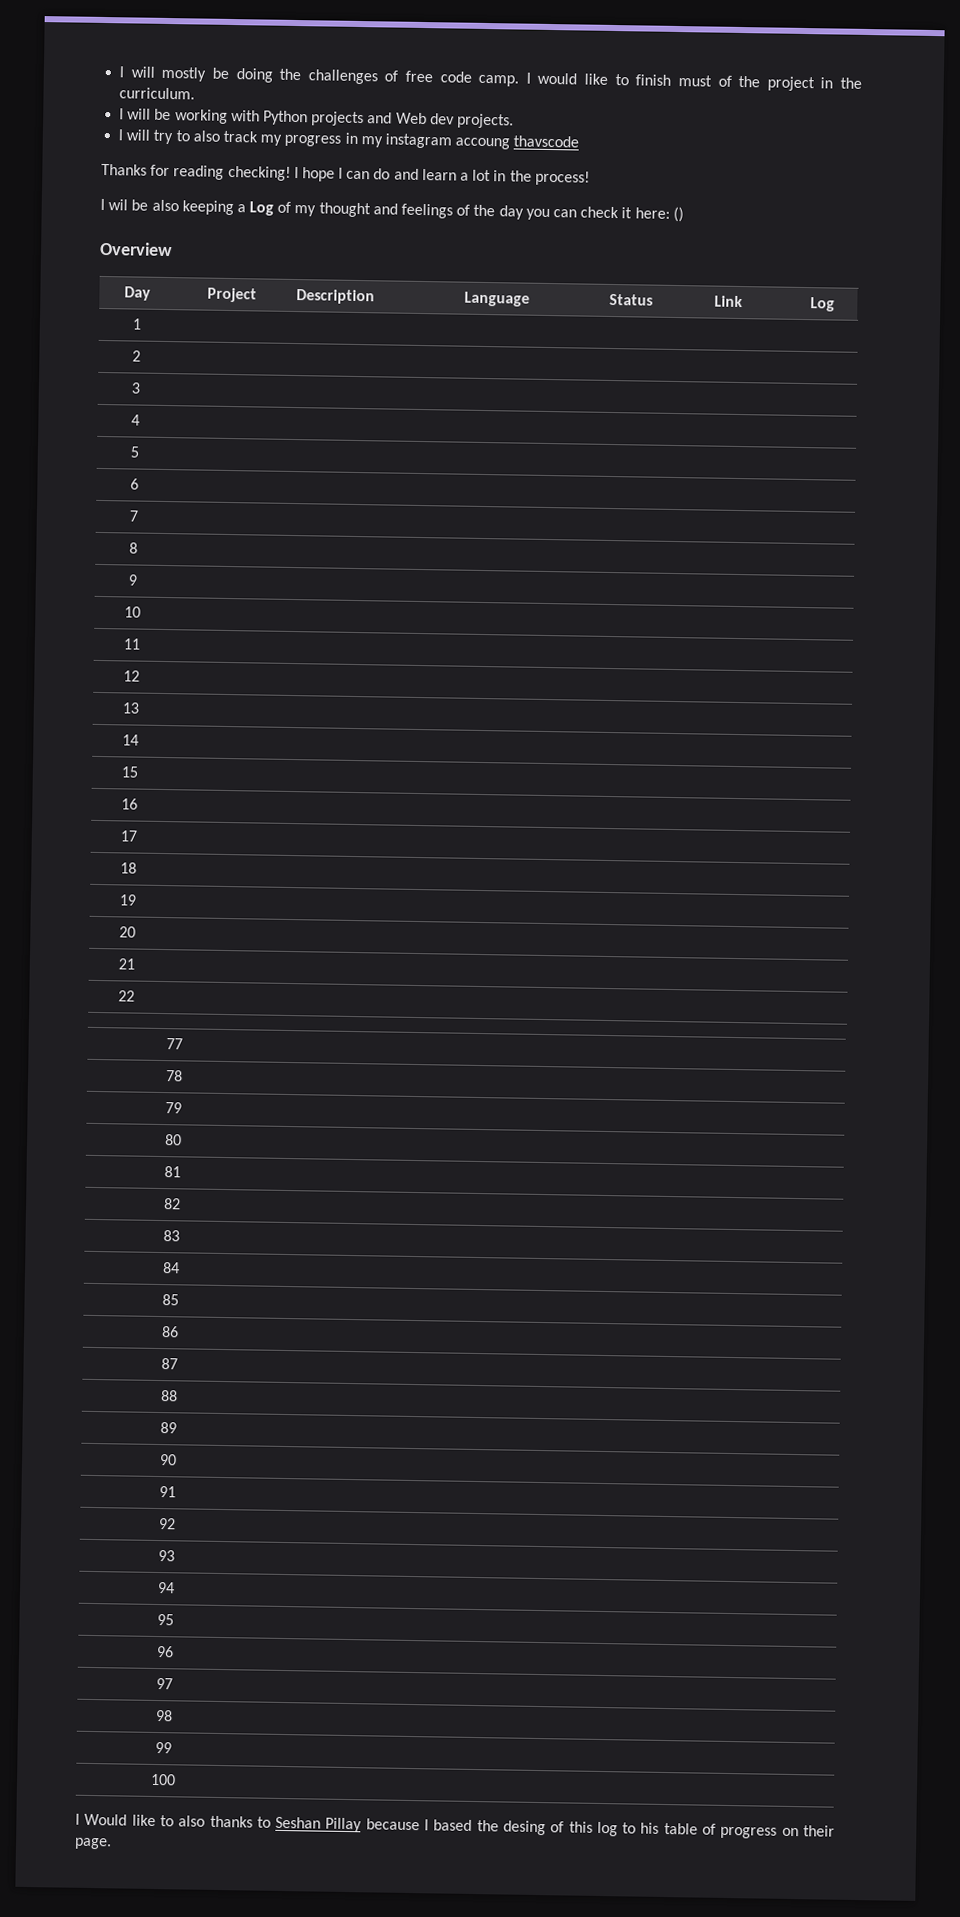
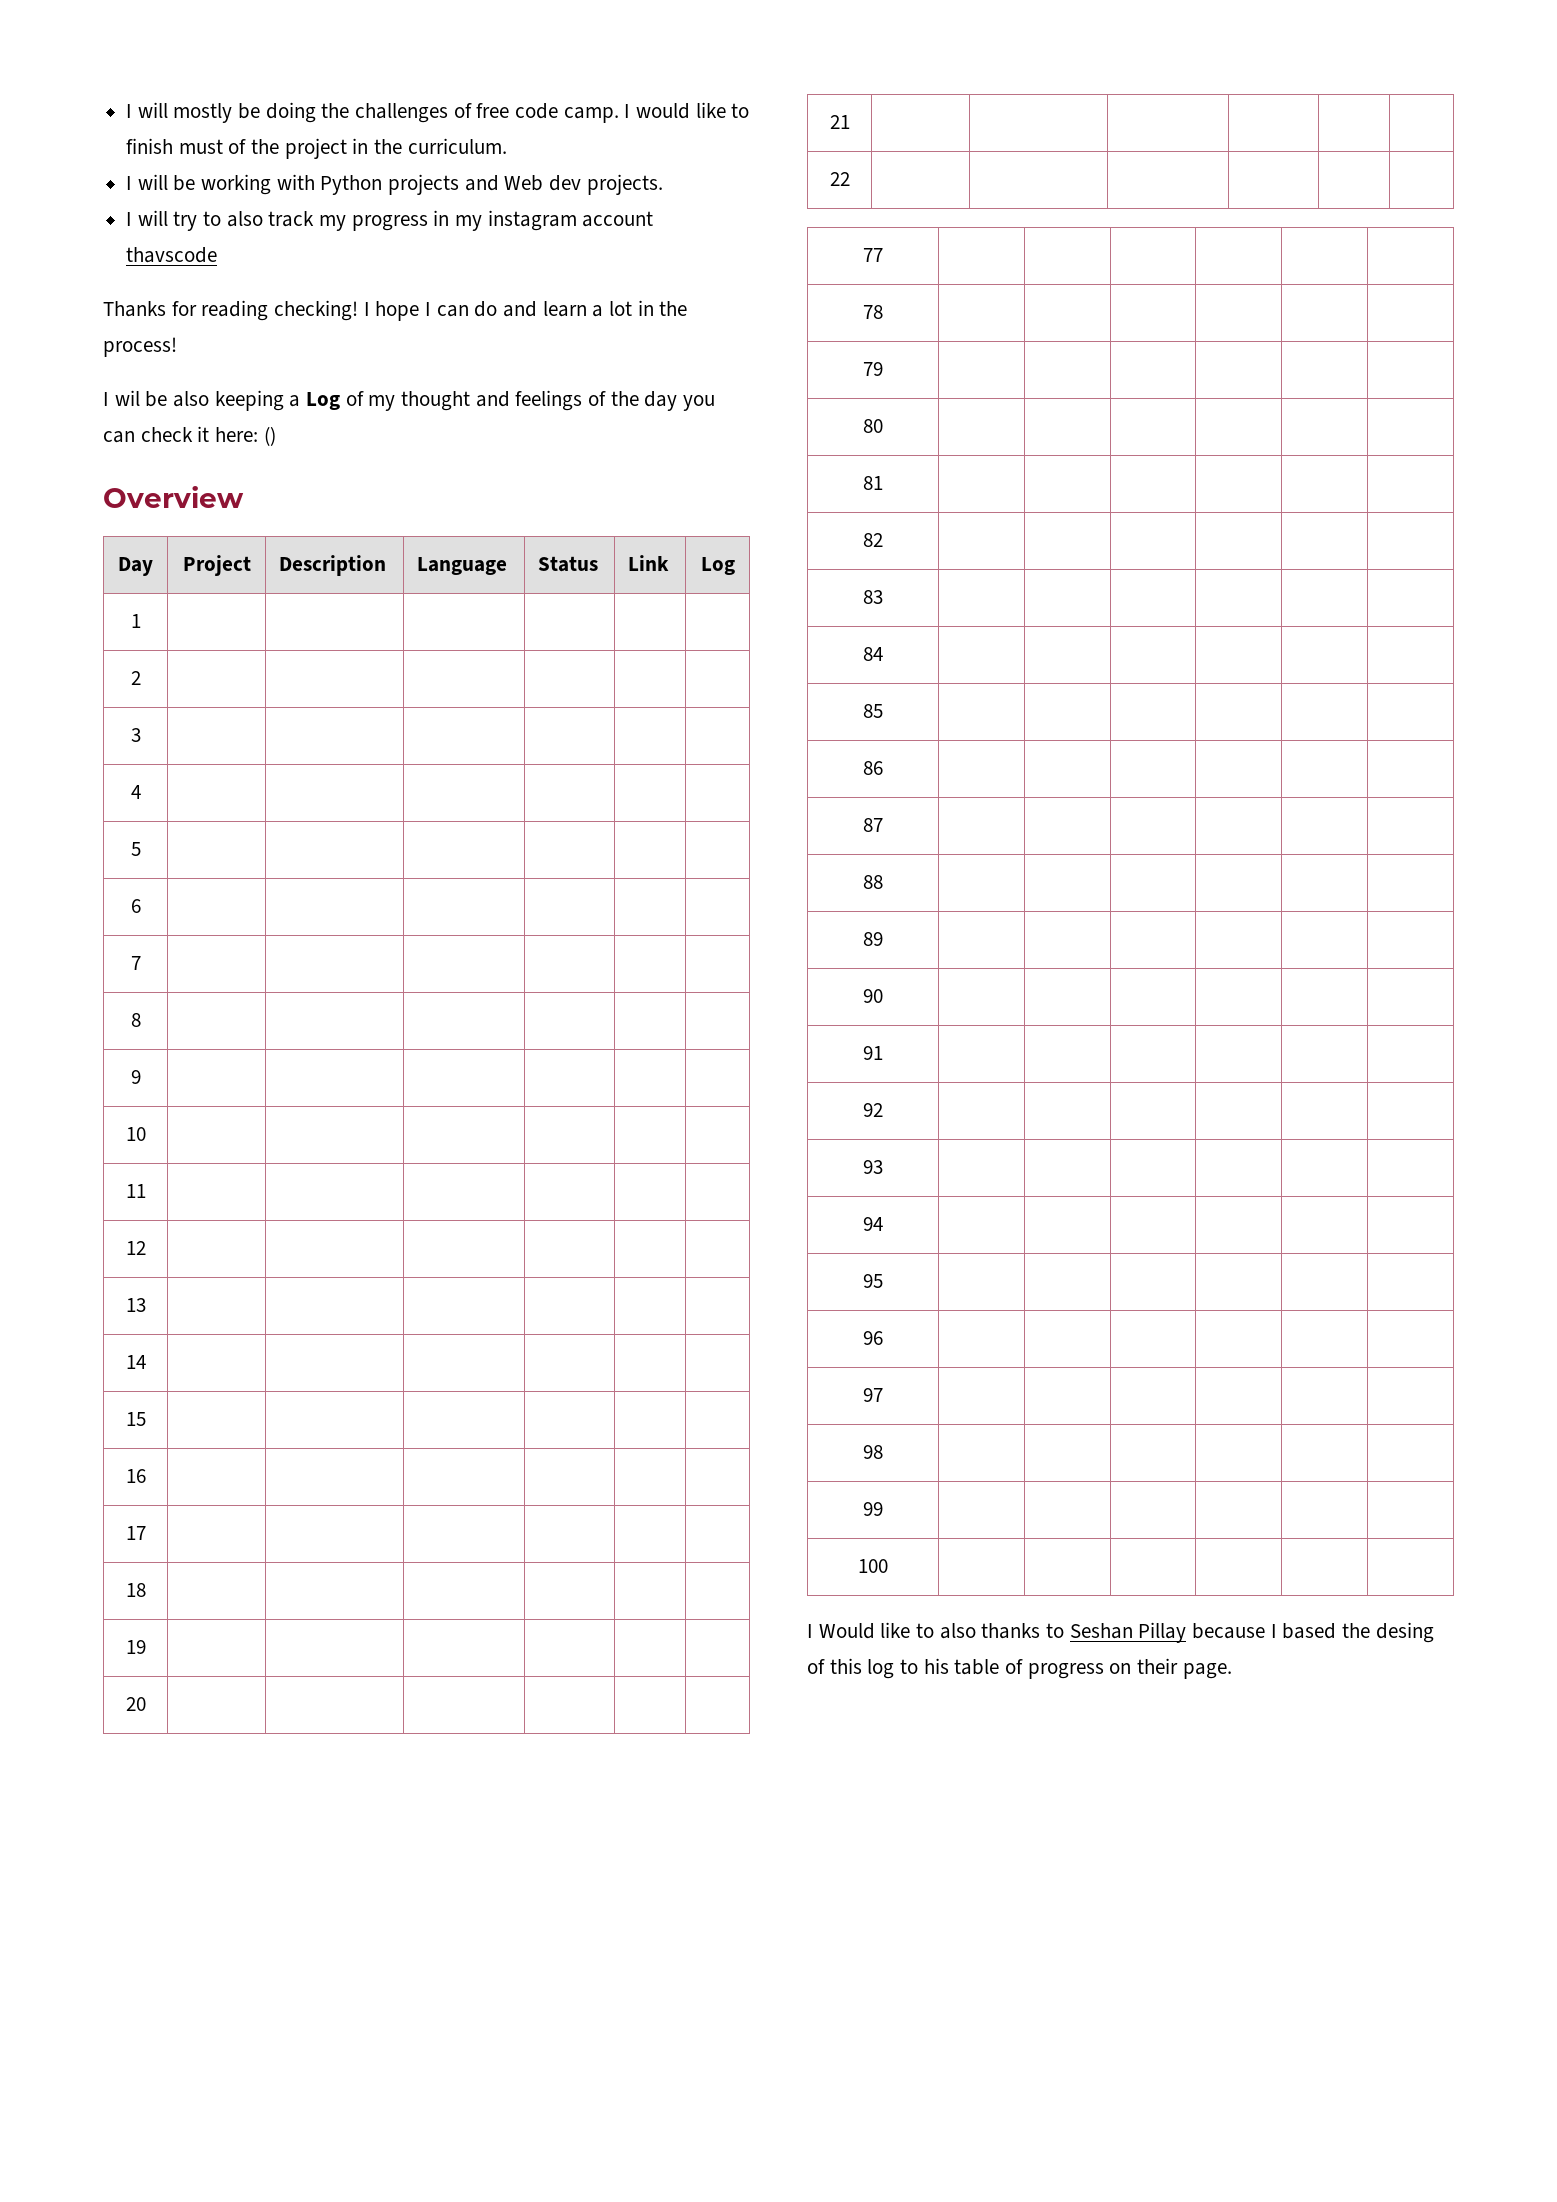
- I will try to also track my progress in my instagram accoung thavscode
+ I will try to also track my progress in my instagram account thavscode

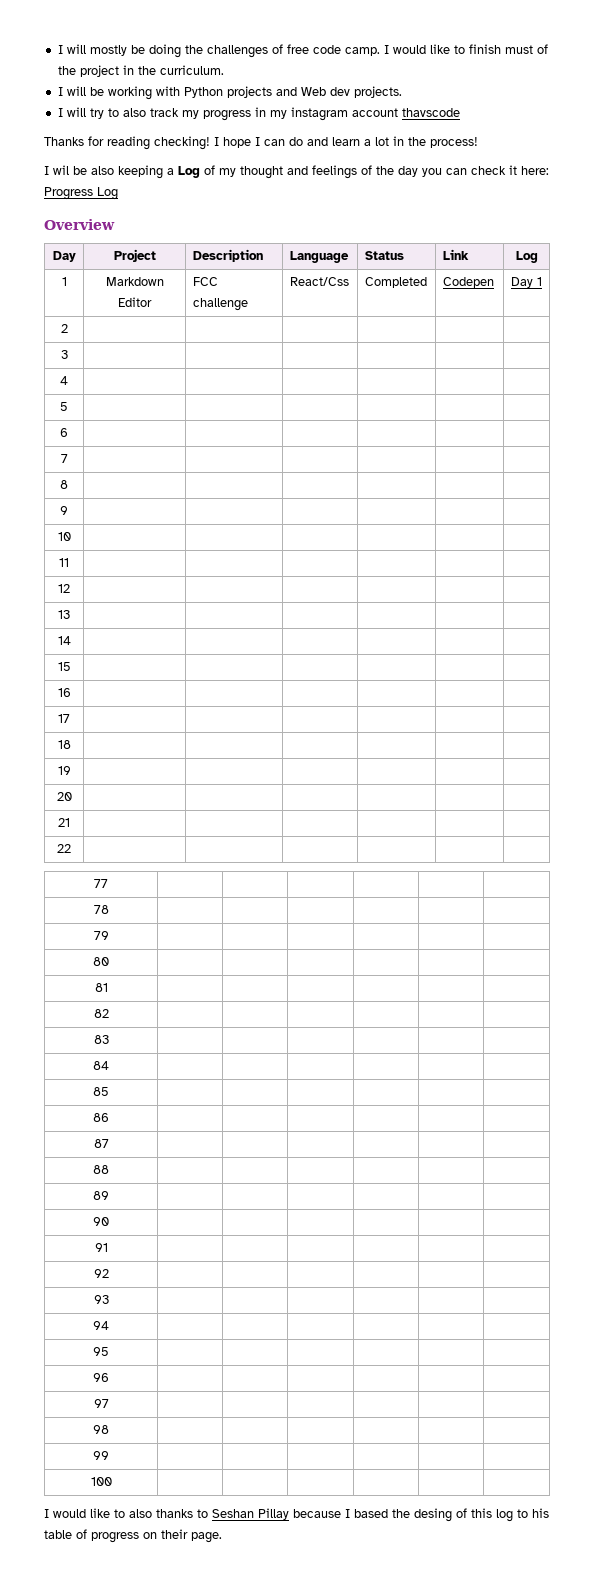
- I wil be also keeping a Log of my thought and feelings of the day you can check it here: ()
+ I wil be also keeping a Log of my thought and feelings of the day you can check it here: Progress Log
- 1 | | | | | |
+ 1 | Markdown Editor | FCC challenge | React/Css | Completed | Codepen | Day 1
- I Would like to also thanks to Seshan Pillay because I based the desing of this log to his table of progress on their page.
+ I would like to also thanks to Seshan Pillay because I based the desing of this log to his table of progress on their page.

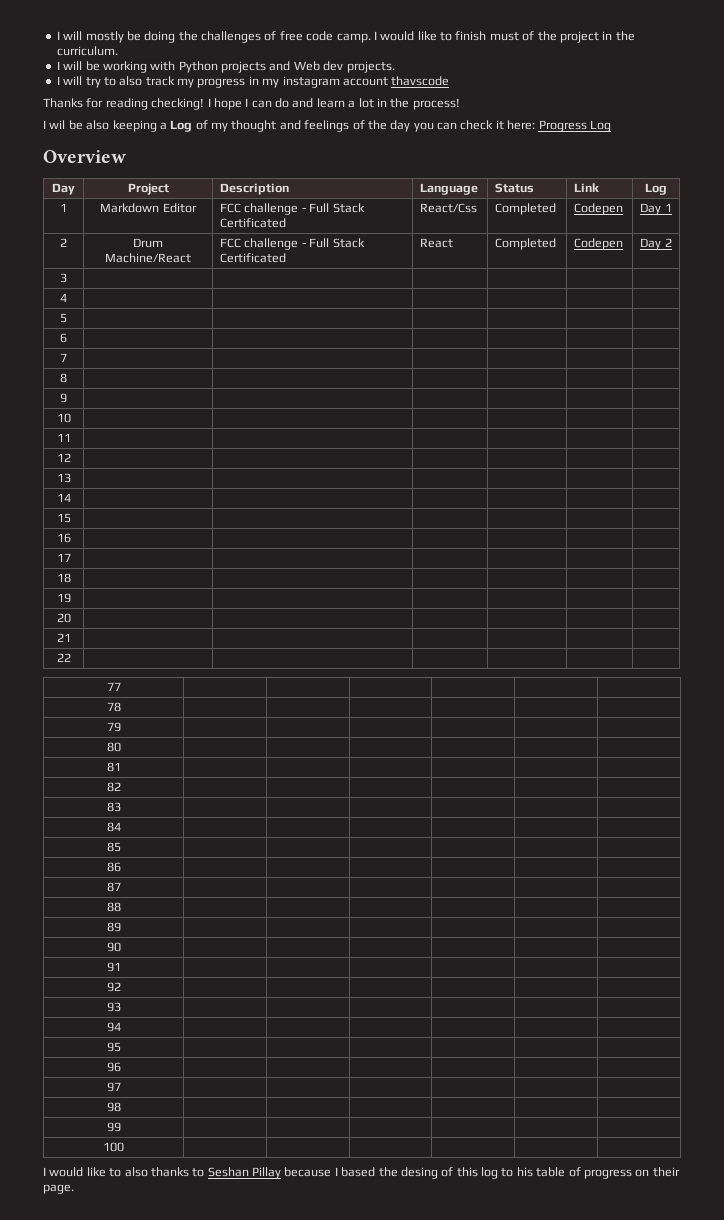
- 1 | Markdown Editor | FCC challenge | React/Css | Completed | Codepen | Day 1
+ 1 | Markdown Editor | FCC challenge - Full Stack Certificated | React/Css | Completed | Codepen | Day 1
- 2 | | | | | |
+ 2 | Drum Machine/React | FCC challenge - Full Stack Certificated | React | Completed | Codepen | Day 2

